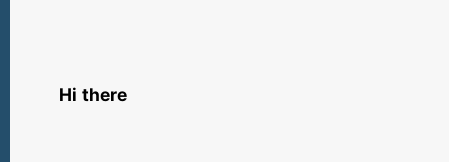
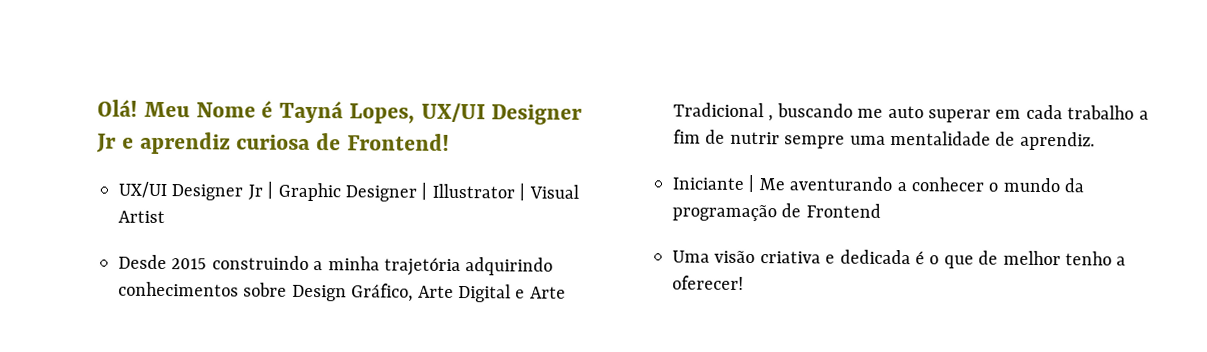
- Hi there
+ Olá! Meu Nome é Tayná Lopes, UX/UI Designer Jr e aprendiz curiosa de Frontend!
+ UX/UI Designer Jr | Graphic Designer | Illustrator | Visual Artist
+ Desde 2015 construindo a minha trajetória adquirindo conhecimentos sobre Design Gráfico, Arte Digital e Arte Tradicional , buscando me auto superar em cada trabalho a fim de nutrir sempre uma mentalidade de aprendiz.
+ Iniciante | Me aventurando a conhecer o mundo da programação de Frontend
+ Uma visão criativa e dedicada é o que de melhor tenho a oferecer!

